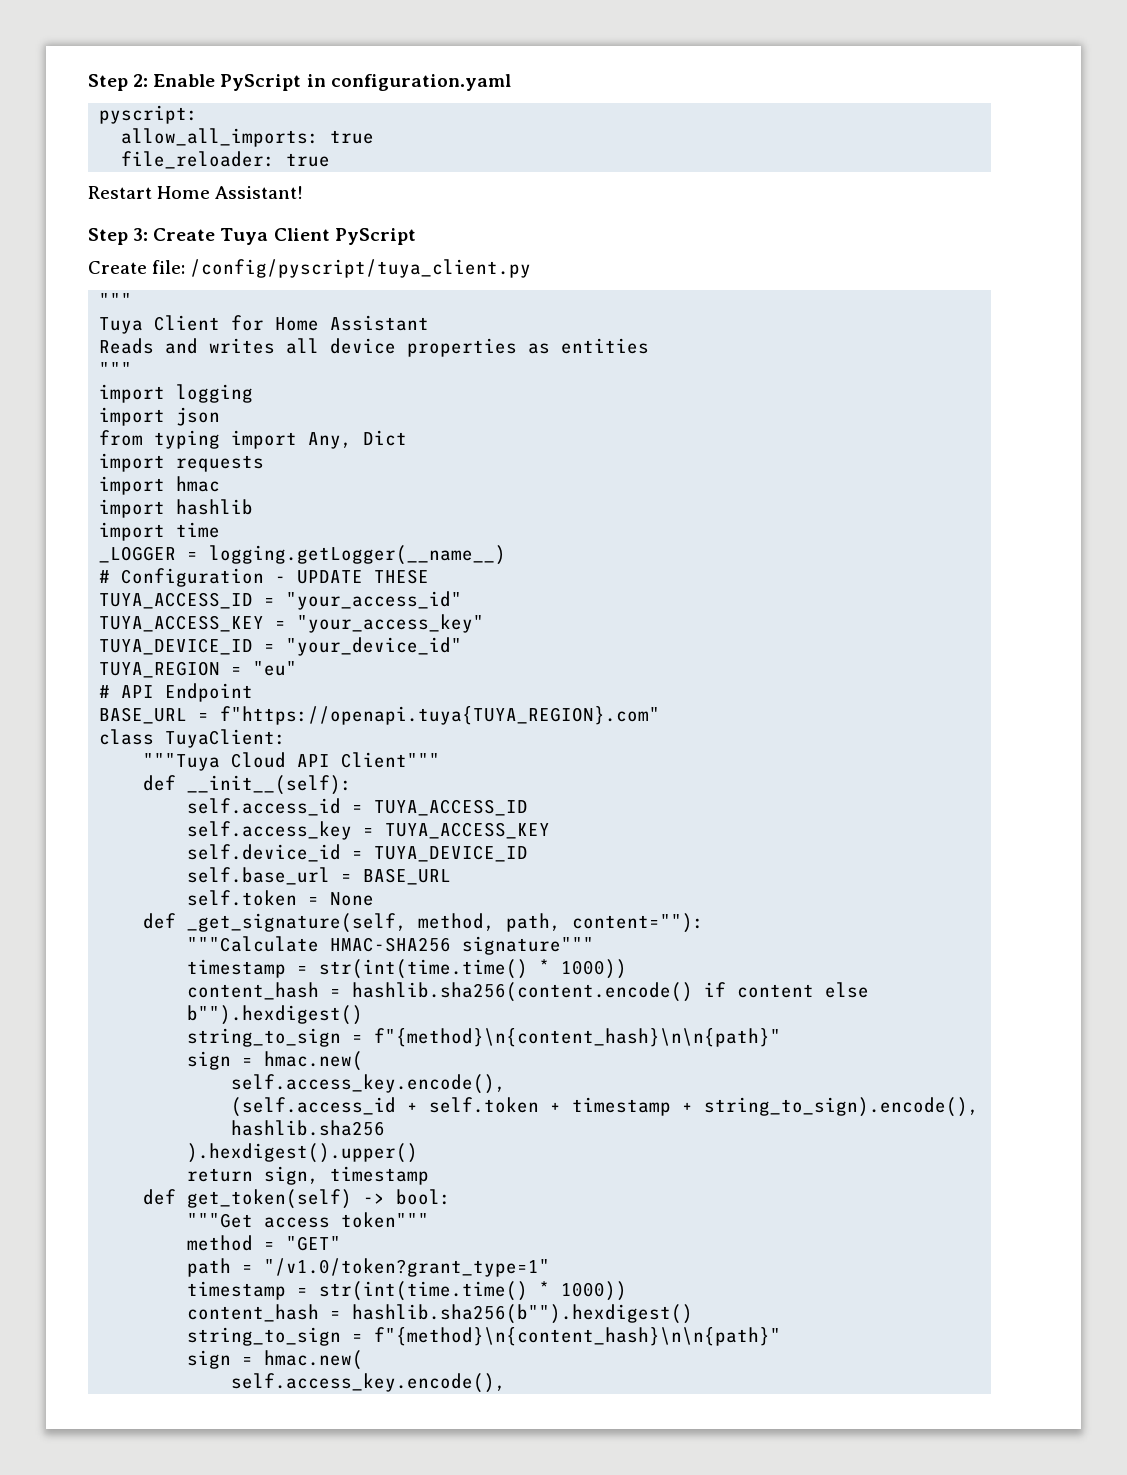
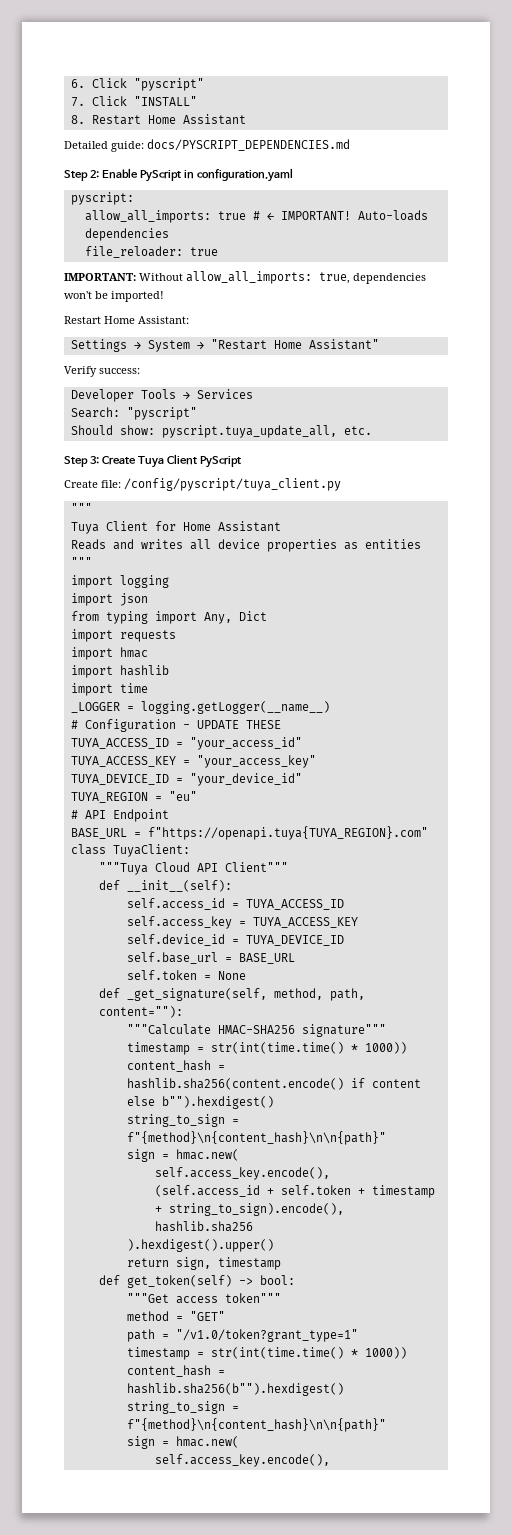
+ 6. Click "pyscript"
+ 7. Click "INSTALL"
+ 8. Restart Home Assistant
+ Detailed guide: docs/PYSCRIPT_DEPENDENCIES.md
- allow_all_imports: true
+ allow_all_imports: true # ← IMPORTANT! Auto-loads dependencies
  file_reloader: true
- Restart Home Assistant!
+ IMPORTANT: Without allow_all_imports: true, dependencies won't be imported!
+ Restart Home Assistant:
+ Settings → System → "Restart Home Assistant"
+ Verify success:
+ Developer Tools → Services
+ Search: "pyscript"
+ Should show: pyscript.tuya_update_all, etc.

